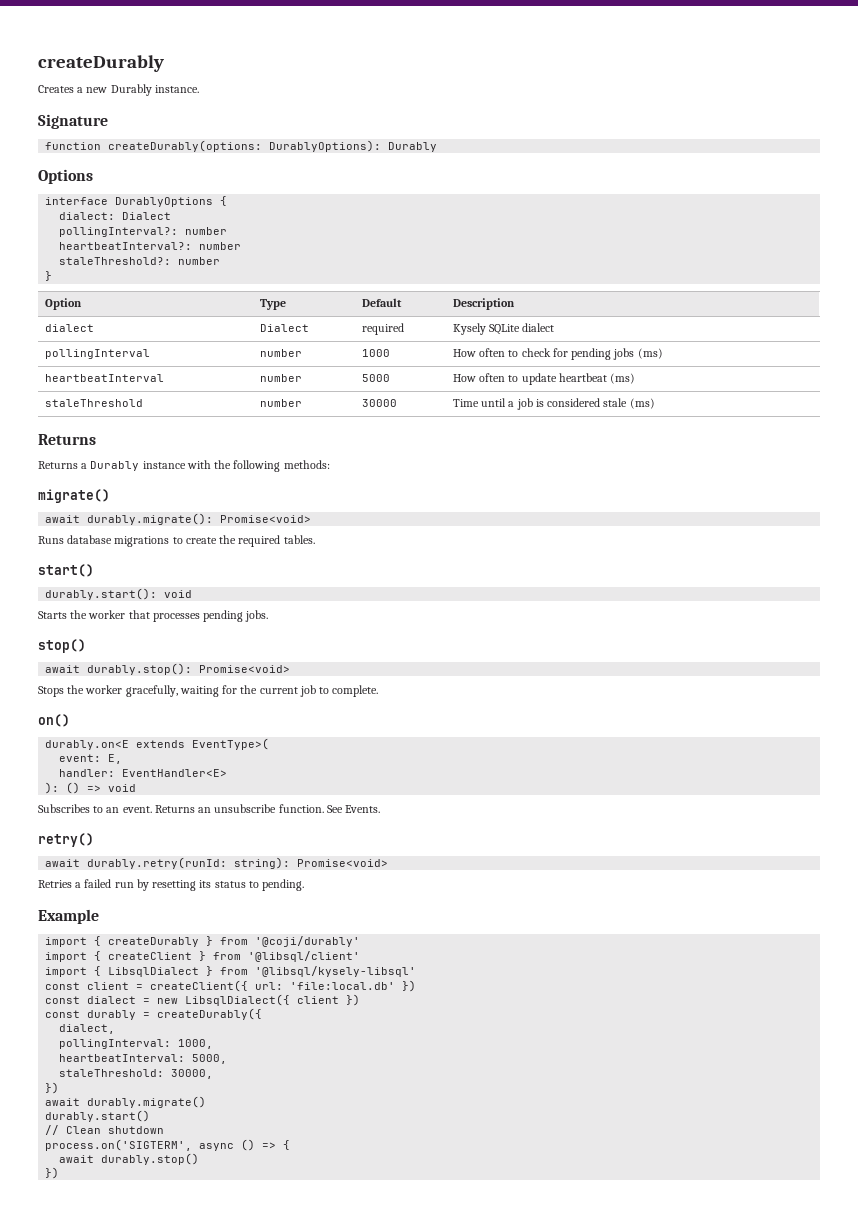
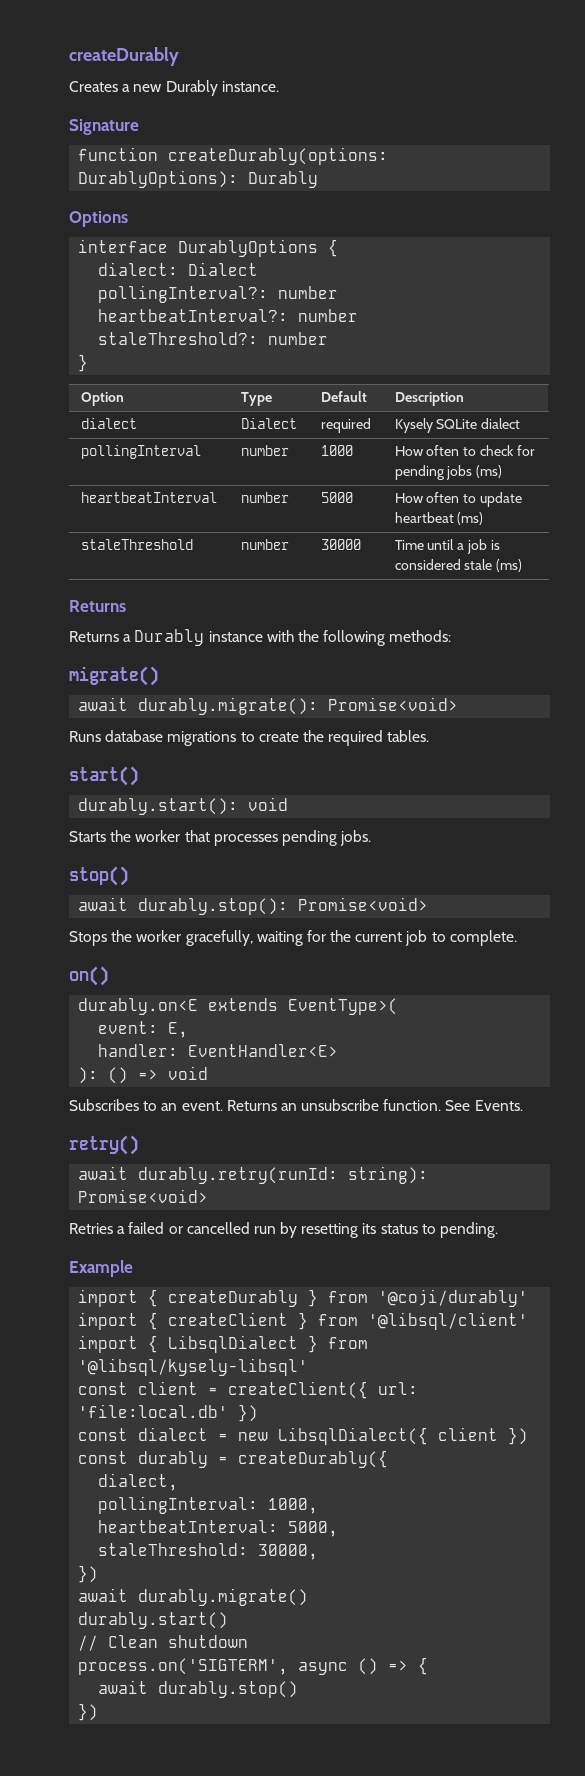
- Retries a failed run by resetting its status to pending.
+ Retries a failed or cancelled run by resetting its status to pending.

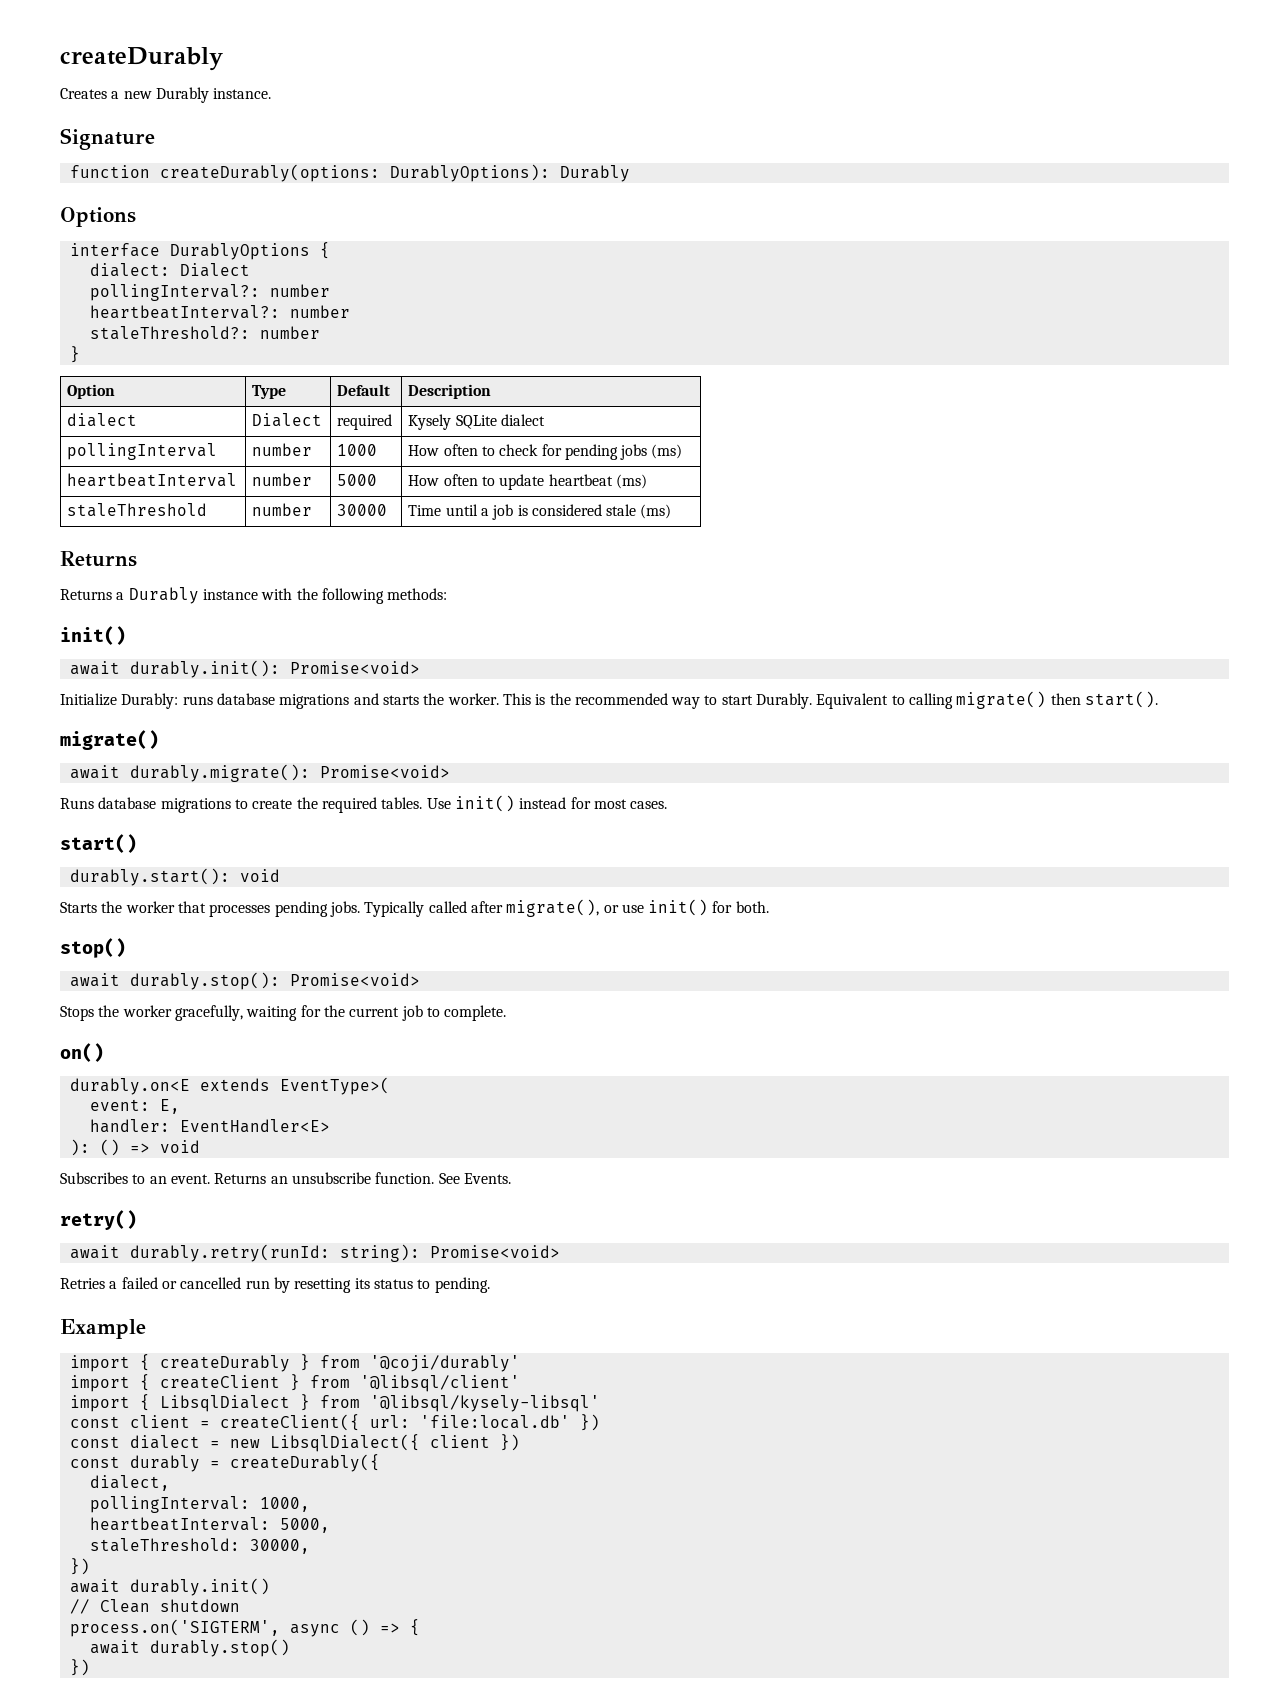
  Returns a Durably instance with the following methods:
+ init()
+ await durably.init(): Promise<void>
+ Initialize Durably: runs database migrations and starts the worker. This is the recommended way to start Durably. Equivalent to calling migrate() then start().
+ Use init() instead for most cases.
+ Typically called after migrate(), or use init() for both.
- await durably.migrate()
- durably.start()
+ await durably.init()

